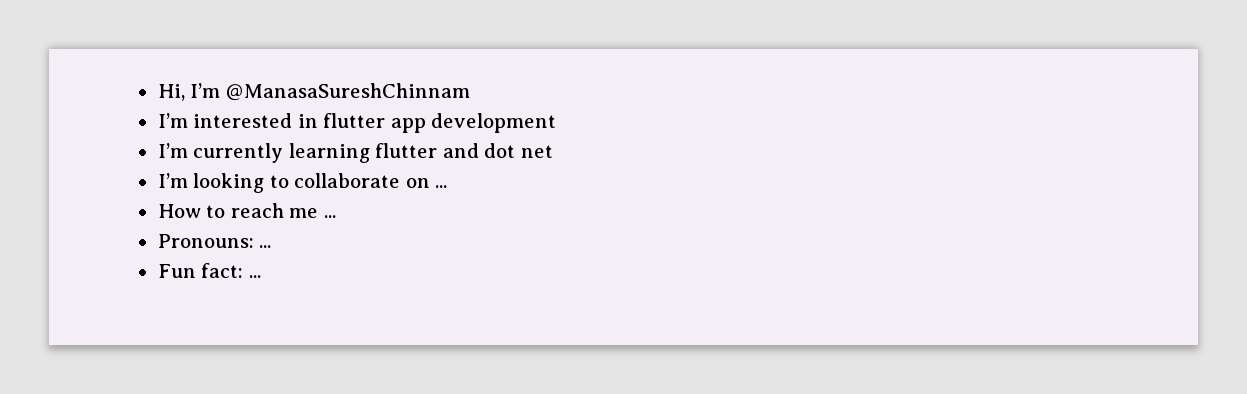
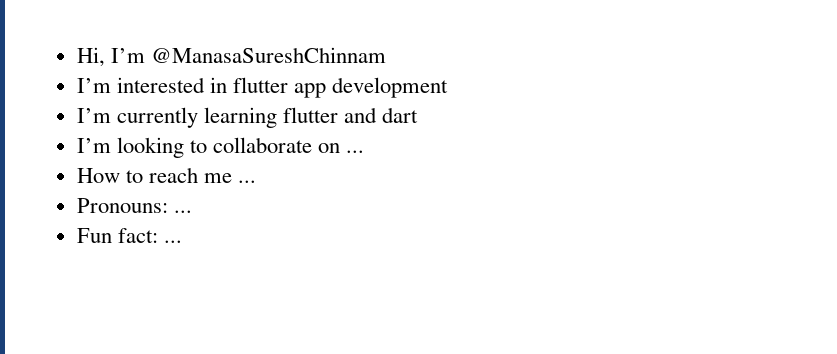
- I’m currently learning flutter and dot net
+ I’m currently learning flutter and dart

